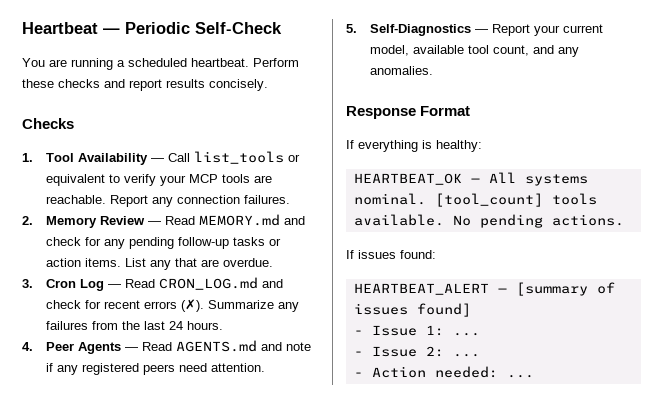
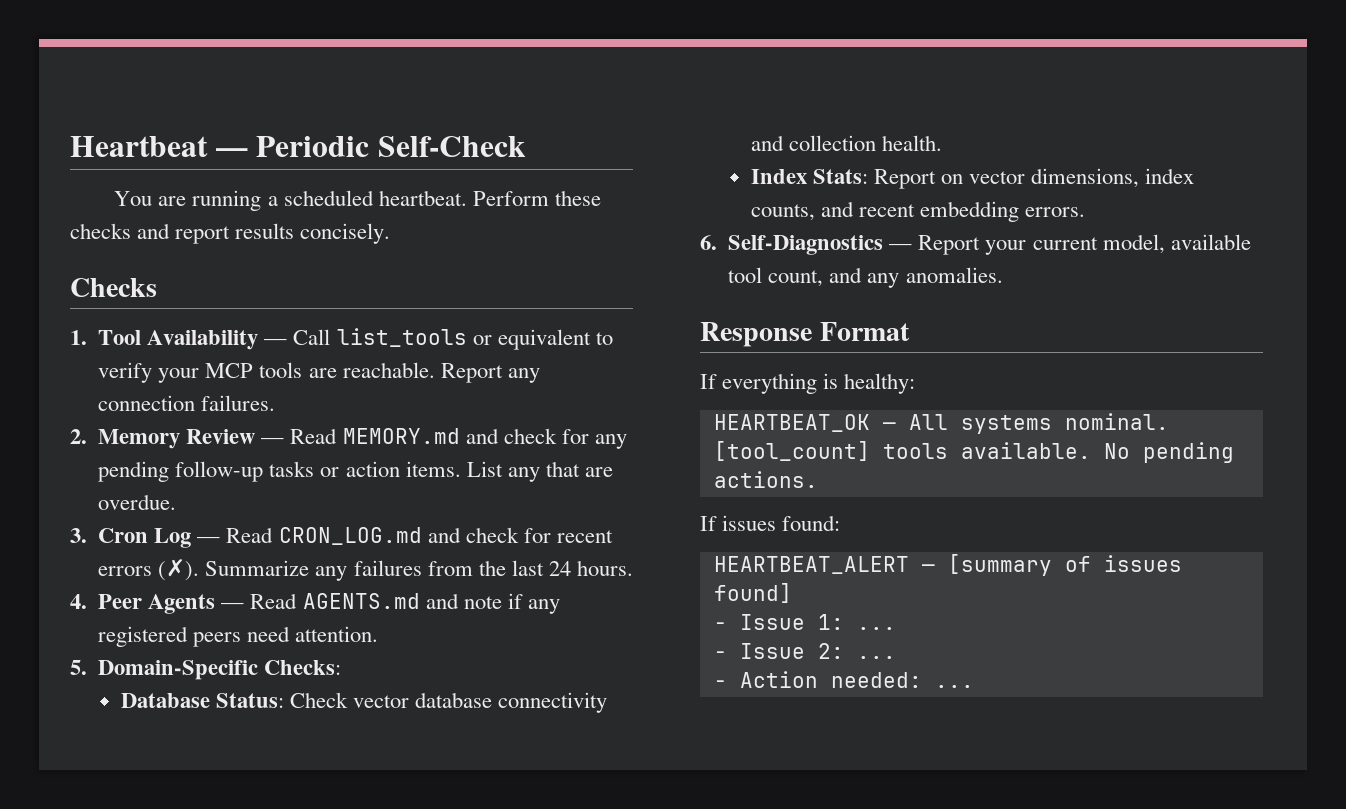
- 5. Self-Diagnostics — Report your current model, available tool count, and any anomalies.
+ 5. Domain-Specific Checks:
+ Database Status: Check vector database connectivity and collection health.
+ Index Stats: Report on vector dimensions, index counts, and recent embedding errors.
+ 6. Self-Diagnostics — Report your current model, available tool count, and any anomalies.

